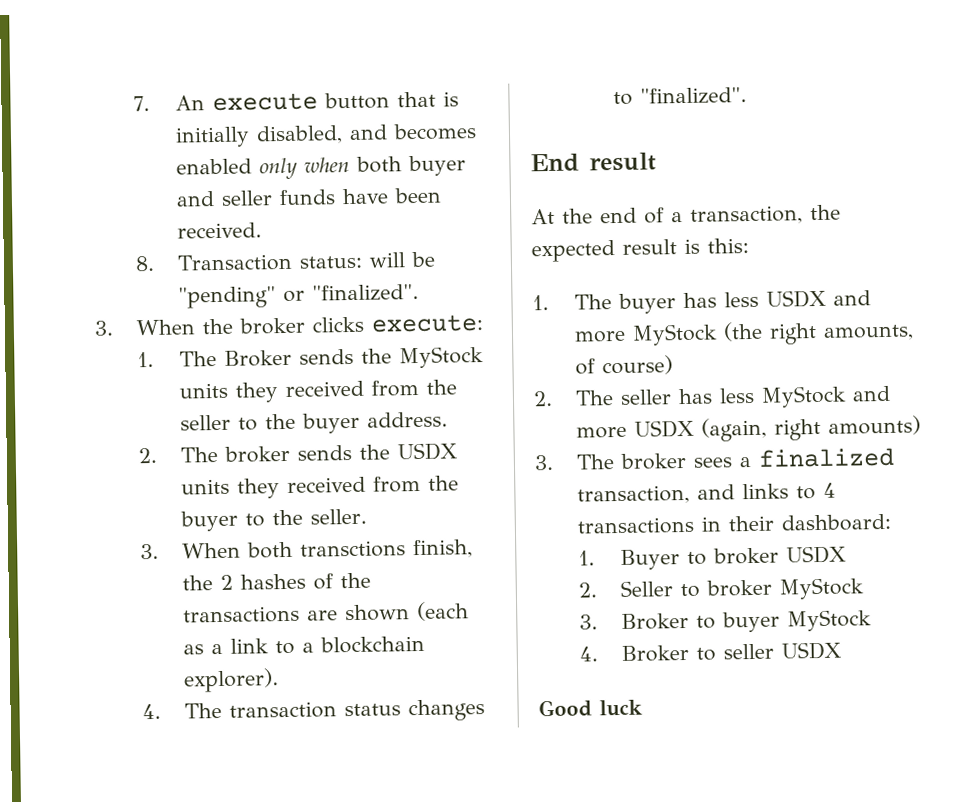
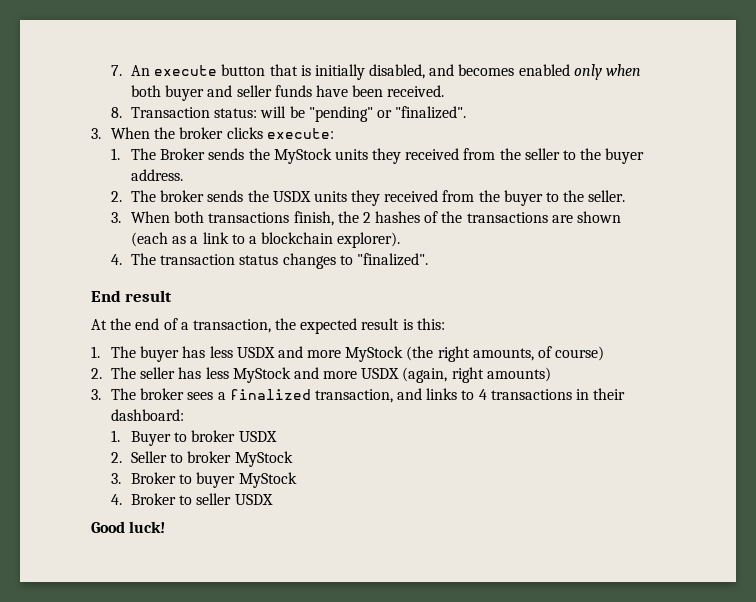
- 3. When both transctions finish, the 2 hashes of the transactions are shown (each as a link to a blockchain explorer).
+ 3. When both transactions finish, the 2 hashes of the transactions are shown (each as a link to a blockchain explorer).
- Good luck
+ Good luck!

